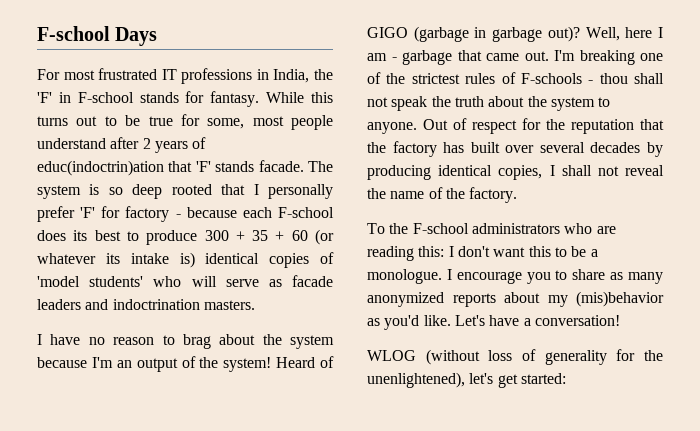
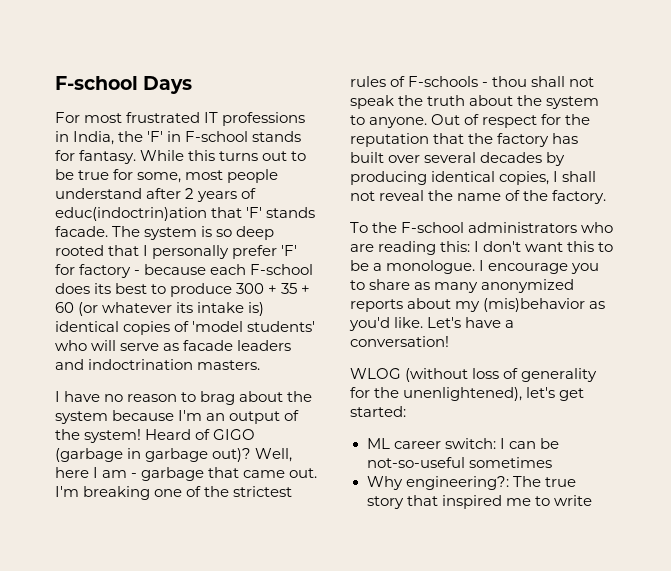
+ ML career switch: I can be not-so-useful sometimes
+ Why engineering?: The true story that inspired me to write

